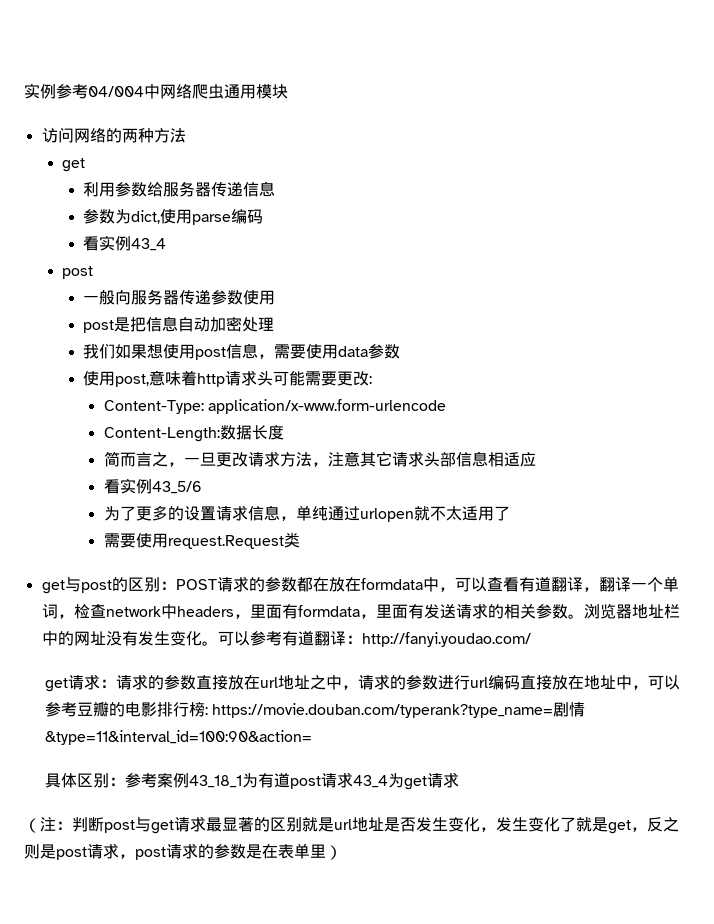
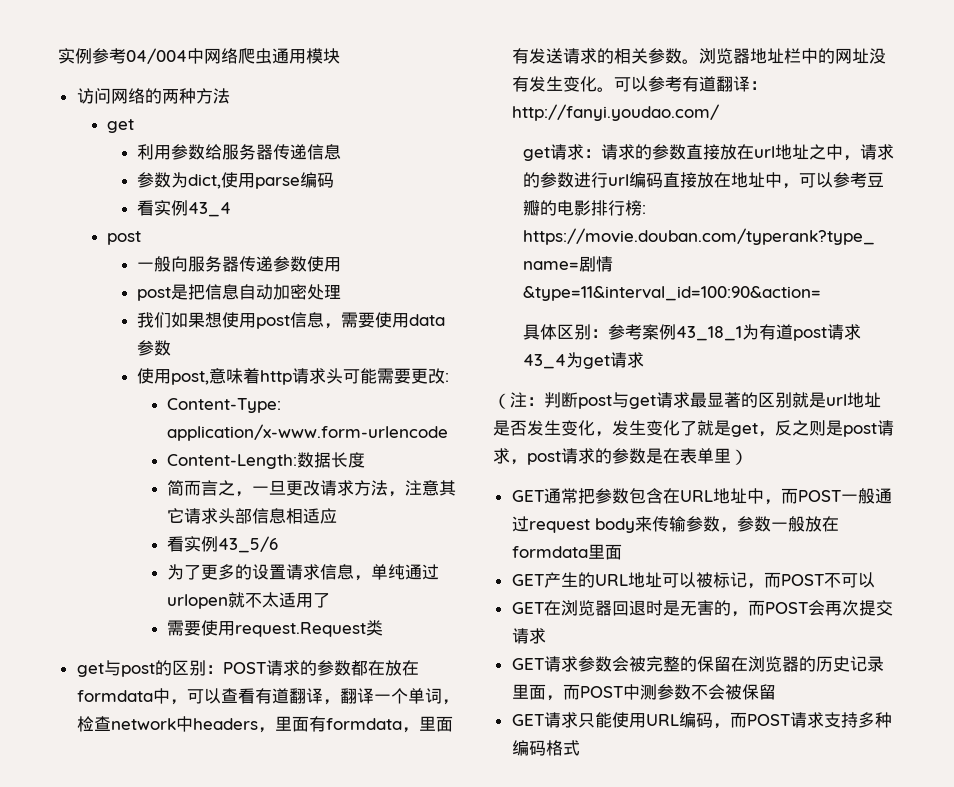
+ GET通常把参数包含在URL地址中，而POST一般通过request body来传输参数，参数一般放在formdata里面
+ GET产生的URL地址可以被标记，而POST不可以
+ GET在浏览器回退时是无害的，而POST会再次提交请求
+ GET请求参数会被完整的保留在浏览器的历史记录里面，而POST中测参数不会被保留
+ GET请求只能使用URL编码，而POST请求支持多种编码格式

